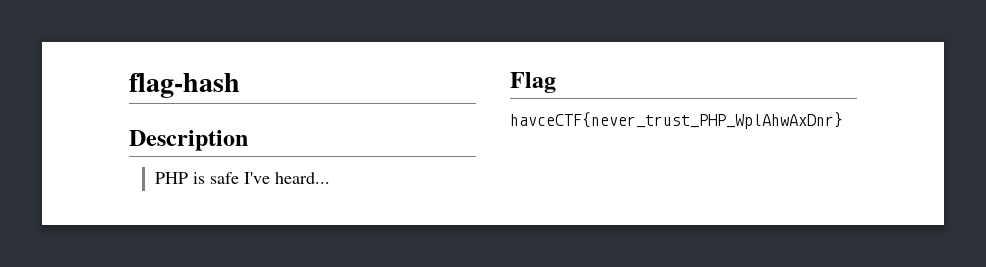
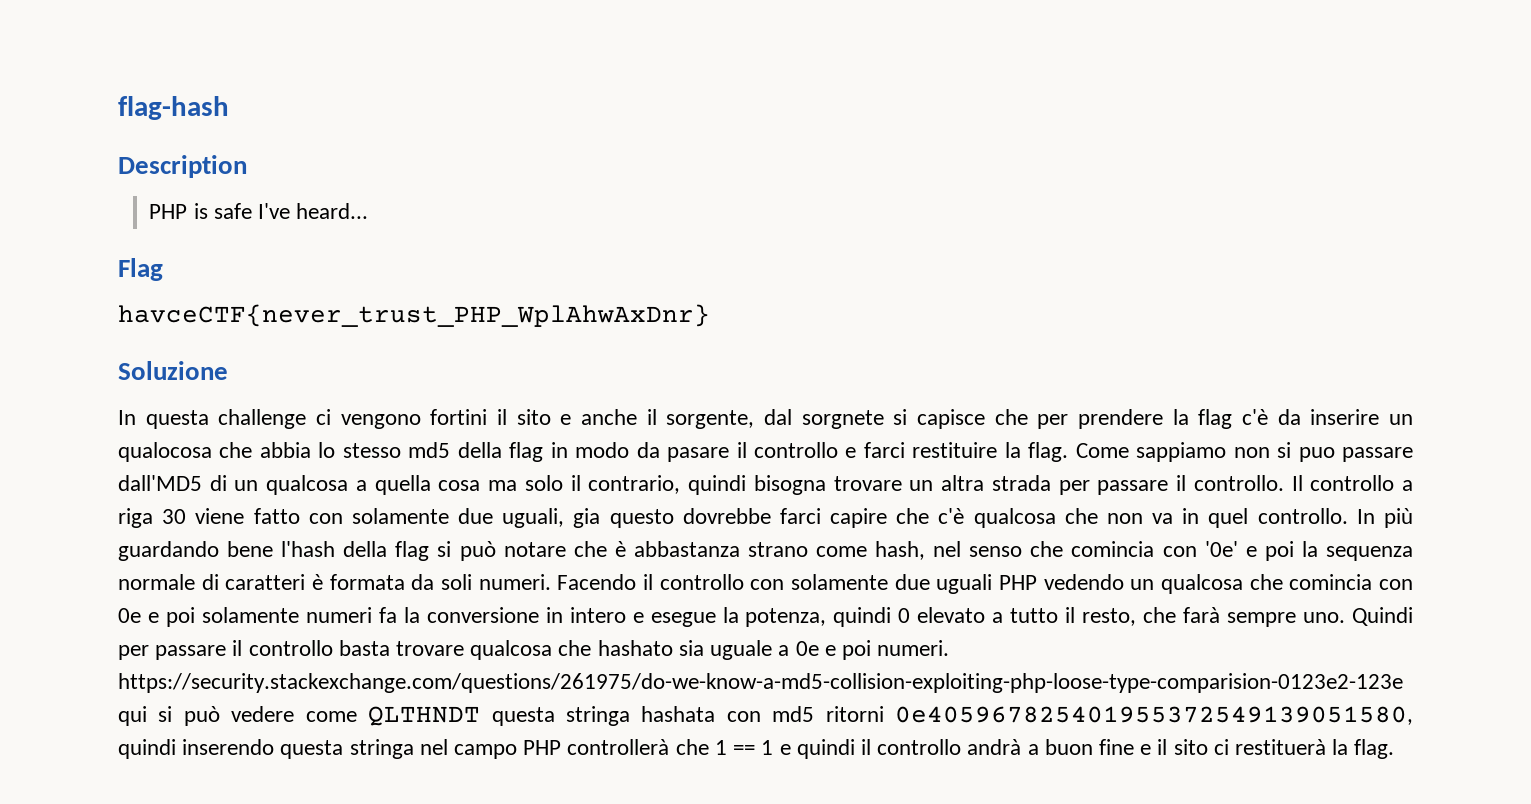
+ Soluzione
+ In questa challenge ci vengono fortini il sito e anche il sorgente, dal sorgnete si capisce che per prendere la flag c'è da inserire un qualocosa che abbia lo stesso md5 della flag in modo da pasare il controllo e farci restituire la flag. Come sappiamo non si puo passare dall'MD5 di un qualcosa a quella cosa ma solo il contrario, quindi bisogna trovare un altra strada per passare il controllo. Il controllo a riga 30 viene fatto con solamente due uguali, gia questo dovrebbe farci capire che c'è qualcosa che non va in quel controllo. In più guardando bene l'hash della flag si può notare che è abbastanza strano come hash, nel senso che comincia con '0e' e poi la sequenza normale di caratteri è formata da soli numeri. Facendo il controllo con solamente due uguali PHP vedendo un qualcosa che comincia con 0e e poi solamente numeri fa la conversione in intero e esegue la potenza, quindi 0 elevato a tutto il resto, che farà sempre uno. Quindi per passare il controllo basta trovare qualcosa che hashato sia uguale a 0e e poi numeri. https://security.stackexchange.com/questions/261975/do-we-know-a-md5-collision-exploiting-php-loose-type-comparision-0123e2-123e qui si può vedere come QLTHNDT questa stringa hashata con md5 ritorni 0e405967825401955372549139051580, quindi inserendo questa stringa nel campo PHP controllerà che 1 == 1 e quindi il controllo andrà a buon fine e il sito ci restituerà la flag.

